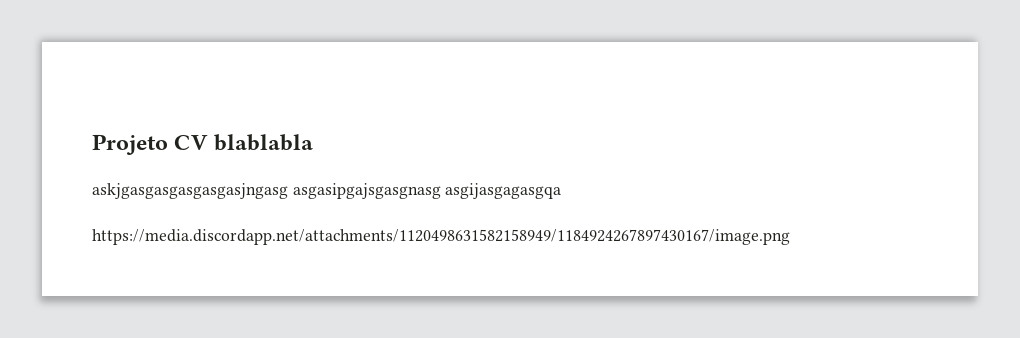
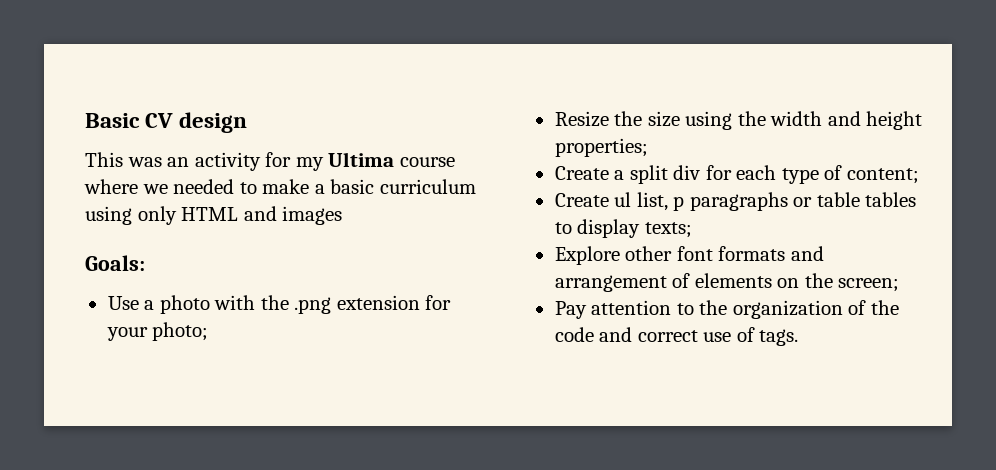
- Projeto CV blablabla
- askjgasgasgasgasgasjngasg asgasipgajsgasgnasg asgijasgagasgqa
- https://media.discordapp.net/attachments/1120498631582158949/1184924267897430167/image.png
+ Basic CV design
+ This was an activity for my Ultima course where we needed to make a basic curriculum using only HTML and images
+ Goals:
+ Use a photo with the .png extension for your photo;
+ Resize the size using the width and height properties;
+ Create a split div for each type of content;
+ Create ul list, p paragraphs or table tables to display texts;
+ Explore other font formats and arrangement of elements on the screen;
+ Pay attention to the organization of the code and correct use of tags.

